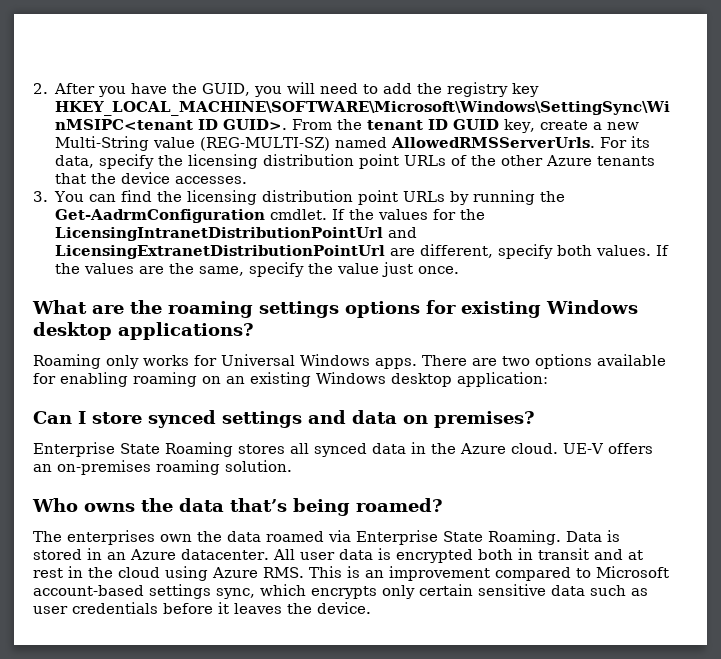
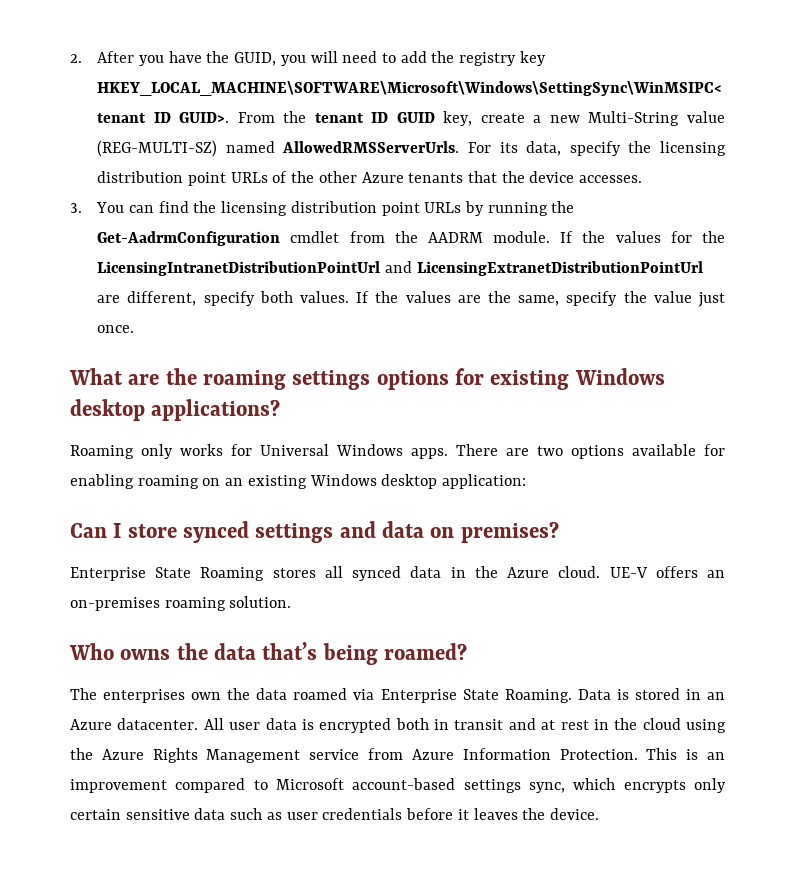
- 3. You can find the licensing distribution point URLs by running the Get-AadrmConfiguration cmdlet.
+ 3. You can find the licensing distribution point URLs by running the Get-AadrmConfiguration cmdlet from the AADRM module.
- All user data is encrypted both in transit and at rest in the cloud using Azure RMS. This is an improvement compared to Microsoft account-based settings sync, which encrypts only certain sensitive data such as user credentials before it leaves the device.
+ All user data is encrypted both in transit and at rest in the cloud using the Azure Rights Management service from Azure Information Protection. This is an improvement compared to Microsoft account-based settings sync, which encrypts only certain sensitive data such as user credentials before it leaves the device.

